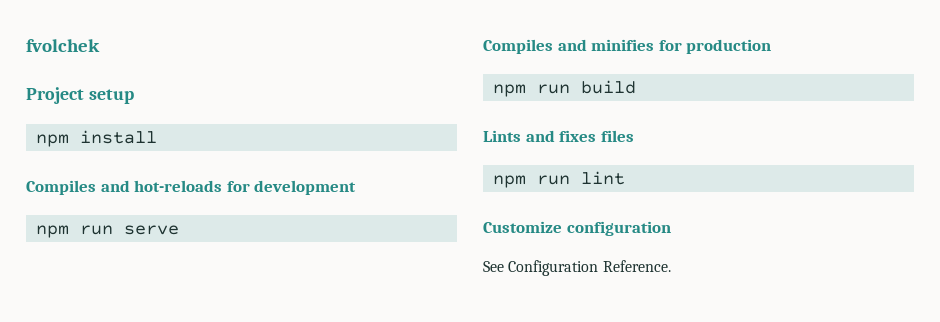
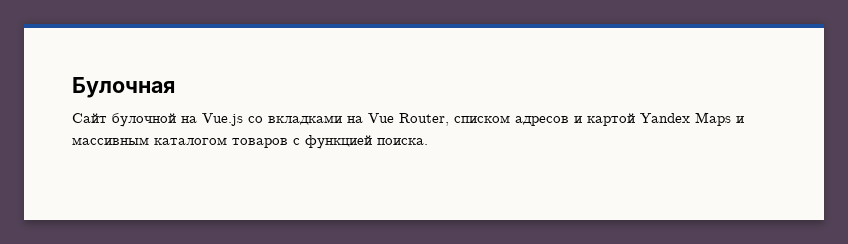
- fvolchek
- Project setup
- npm install
- Compiles and hot-reloads for development
- npm run serve
- Compiles and minifies for production
- npm run build
- Lints and fixes files
- npm run lint
- Customize configuration
- See Configuration Reference.
+ Булочная
+ Сайт булочной на Vue.js со вкладками на Vue Router, списком адресов и картой Yandex Maps и массивным каталогом товаров с функцией поиска.

